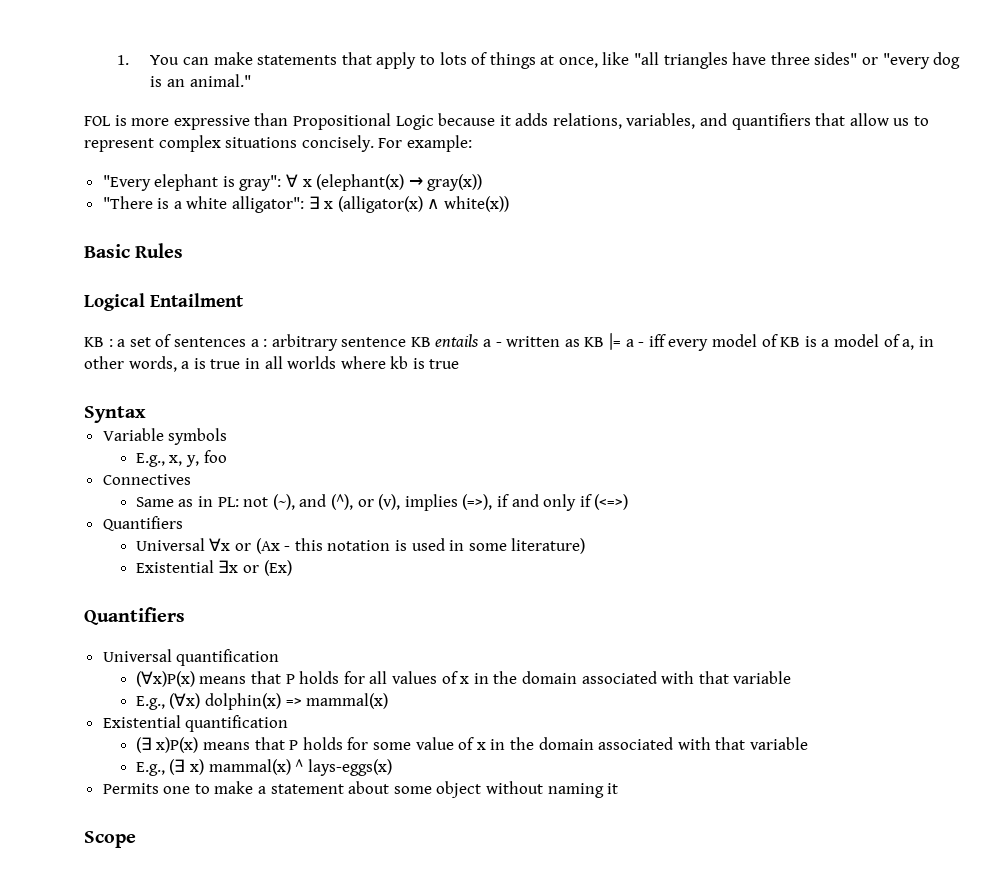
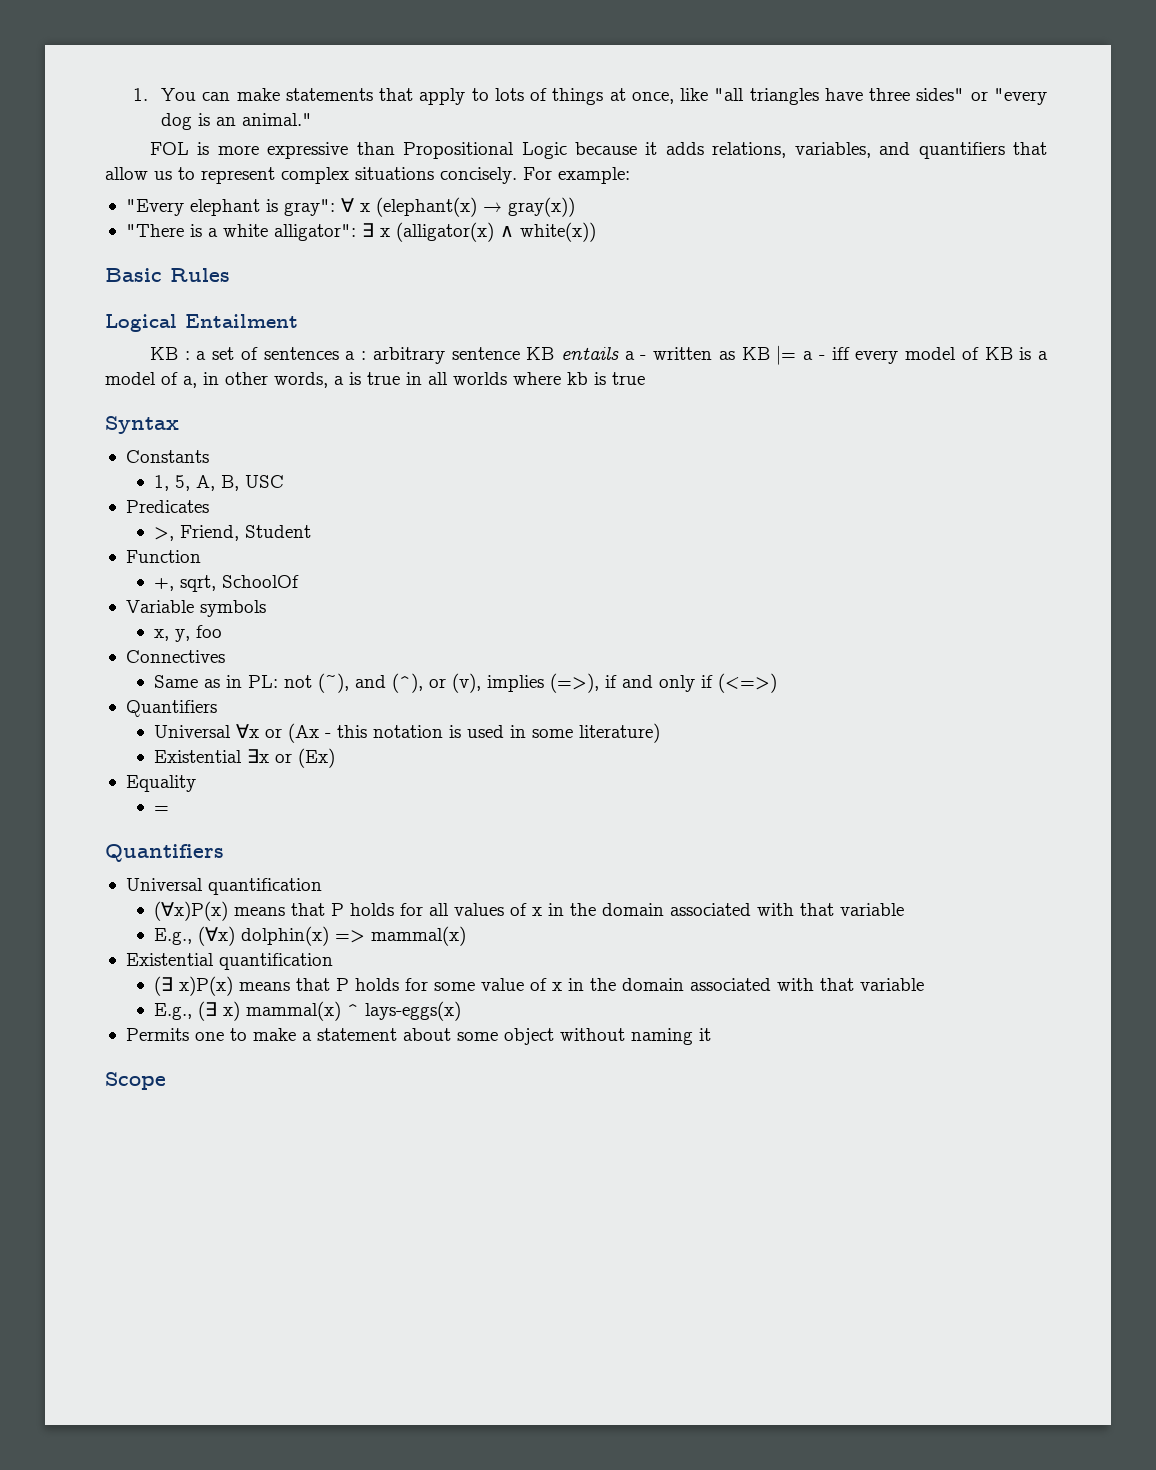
+ Constants
+ 1, 5, A, B, USC
+ Predicates
+ >, Friend, Student
+ Function
+ +, sqrt, SchoolOf
- E.g., x, y, foo
+ x, y, foo
+ Equality
+ =

